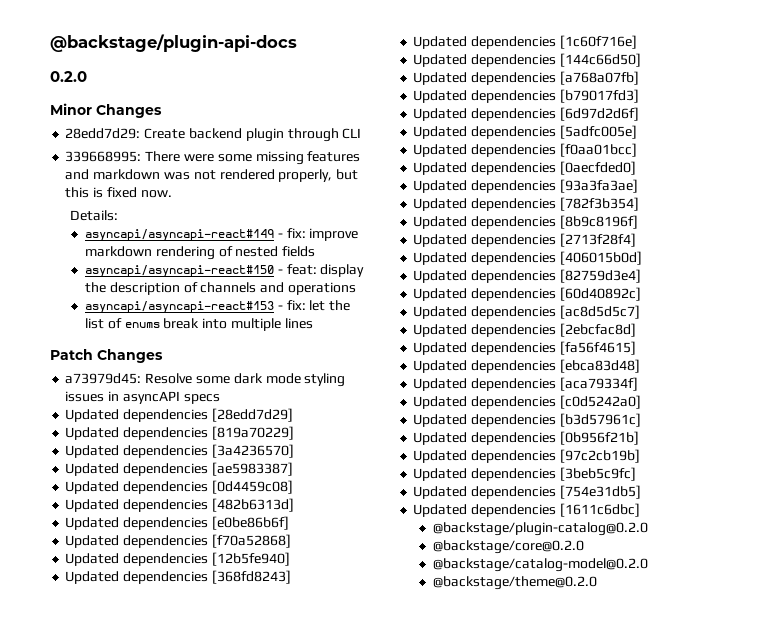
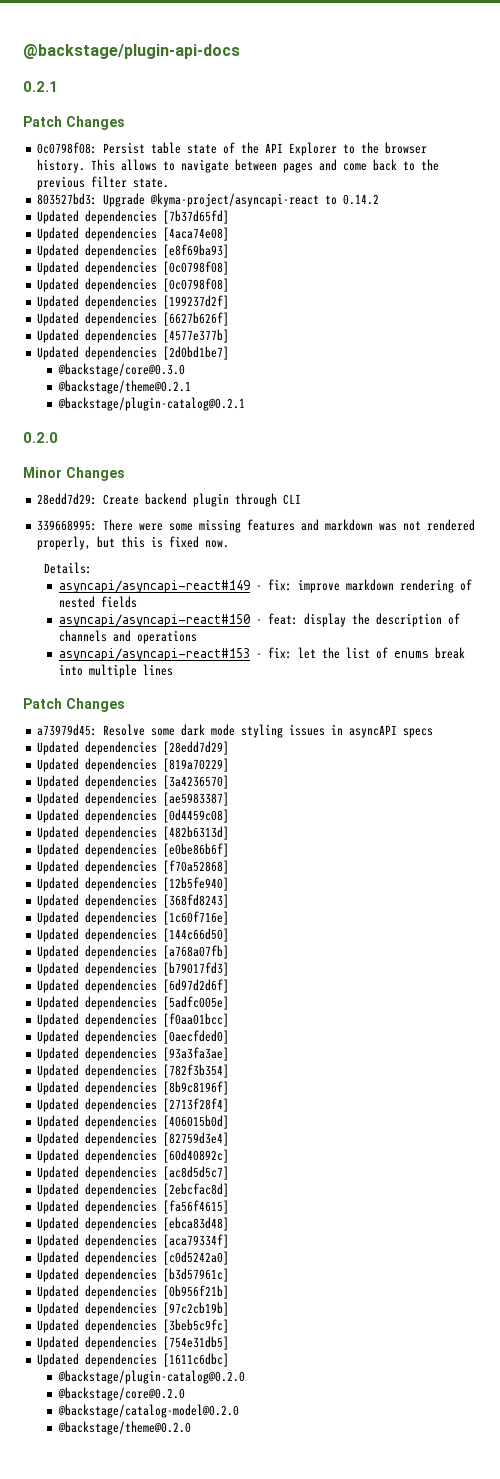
+ 0.2.1
+ Patch Changes
+ 0c0798f08: Persist table state of the API Explorer to the browser history. This allows to navigate between pages and come back to the previous filter state.
+ 803527bd3: Upgrade @kyma-project/asyncapi-react to 0.14.2
+ Updated dependencies [7b37d65fd]
+ Updated dependencies [4aca74e08]
+ Updated dependencies [e8f69ba93]
+ Updated dependencies [0c0798f08]
+ Updated dependencies [0c0798f08]
+ Updated dependencies [199237d2f]
+ Updated dependencies [6627b626f]
+ Updated dependencies [4577e377b]
+ Updated dependencies [2d0bd1be7]
+ @backstage/core@0.3.0
+ @backstage/theme@0.2.1
+ @backstage/plugin-catalog@0.2.1

